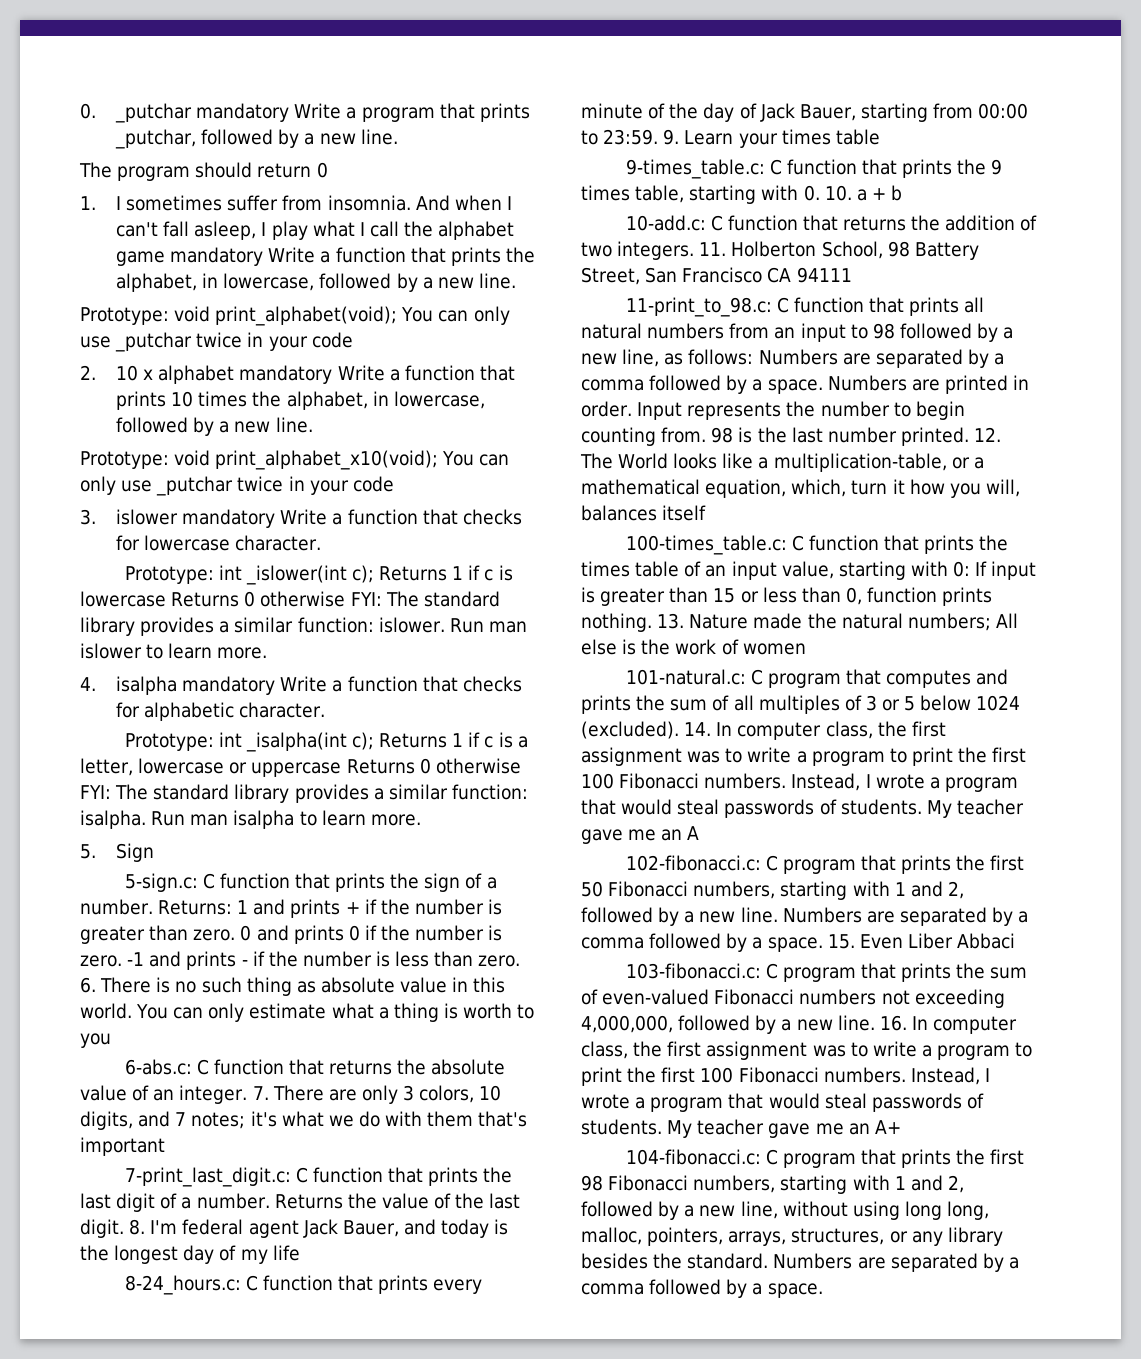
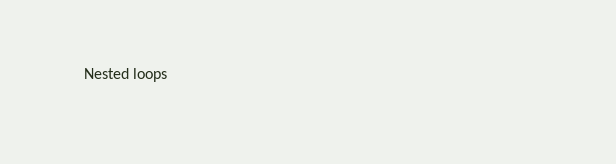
- 0. _putchar mandatory Write a program that prints _putchar, followed by a new line.
- The program should return 0
- 1. I sometimes suffer from insomnia. And when I can't fall asleep, I play what I call the alphabet game mandatory Write a function that prints the alphabet, in lowercase, followed by a new line.
- Prototype: void print_alphabet(void); You can only use _putchar twice in your code
- 2. 10 x alphabet mandatory Write a function that prints 10 times the alphabet, in lowercase, followed by a new line.
- Prototype: void print_alphabet_x10(void); You can only use _putchar twice in your code
- 3. islower mandatory Write a function that checks for lowercase character.
- Prototype: int _islower(int c); Returns 1 if c is lowercase Returns 0 otherwise FYI: The standard library provides a similar function: islower. Run man islower to learn more.
- 4. isalpha mandatory Write a function that checks for alphabetic character.
- Prototype: int _isalpha(int c); Returns 1 if c is a letter, lowercase or uppercase Returns 0 otherwise FYI: The standard library provides a similar function: isalpha. Run man isalpha to learn more.
- 5. Sign
- 5-sign.c: C function that prints the sign of a number. Returns: 1 and prints + if the number is greater than zero. 0 and prints 0 if the number is zero. -1 and prints - if the number is less than zero. 6. There is no such thing as absolute value in this world. You can only estimate what a thing is worth to you
- 6-abs.c: C function that returns the absolute value of an integer. 7. There are only 3 colors, 10 digits, and 7 notes; it's what we do with them that's important
- 7-print_last_digit.c: C function that prints the last digit of a number. Returns the value of the last digit. 8. I'm federal agent Jack Bauer, and today is the longest day of my life
- 8-24_hours.c: C function that prints every minute of the day of Jack Bauer, starting from 00:00 to 23:59. 9. Learn your times table
- 9-times_table.c: C function that prints the 9 times table, starting with 0. 10. a + b
- 10-add.c: C function that returns the addition of two integers. 11. Holberton School, 98 Battery Street, San Francisco CA 94111
- 11-print_to_98.c: C function that prints all natural numbers from an input to 98 followed by a new line, as follows: Numbers are separated by a comma followed by a space. Numbers are printed in order. Input represents the number to begin counting from. 98 is the last number printed. 12. The World looks like a multiplication-table, or a mathematical equation, which, turn it how you will, balances itself
- 100-times_table.c: C function that prints the times table of an input value, starting with 0: If input is greater than 15 or less than 0, function prints nothing. 13. Nature made the natural numbers; All else is the work of women
- 101-natural.c: C program that computes and prints the sum of all multiples of 3 or 5 below 1024 (excluded). 14. In computer class, the first assignment was to write a program to print the first 100 Fibonacci numbers. Instead, I wrote a program that would steal passwords of students. My teacher gave me an A
- 102-fibonacci.c: C program that prints the first 50 Fibonacci numbers, starting with 1 and 2, followed by a new line. Numbers are separated by a comma followed by a space. 15. Even Liber Abbaci
- 103-fibonacci.c: C program that prints the sum of even-valued Fibonacci numbers not exceeding 4,000,000, followed by a new line. 16. In computer class, the first assignment was to write a program to print the first 100 Fibonacci numbers. Instead, I wrote a program that would steal passwords of students. My teacher gave me an A+
- 104-fibonacci.c: C program that prints the first 98 Fibonacci numbers, starting with 1 and 2, followed by a new line, without using long long, malloc, pointers, arrays, structures, or any library besides the standard. Numbers are separated by a comma followed by a space.
+ Nested loops

